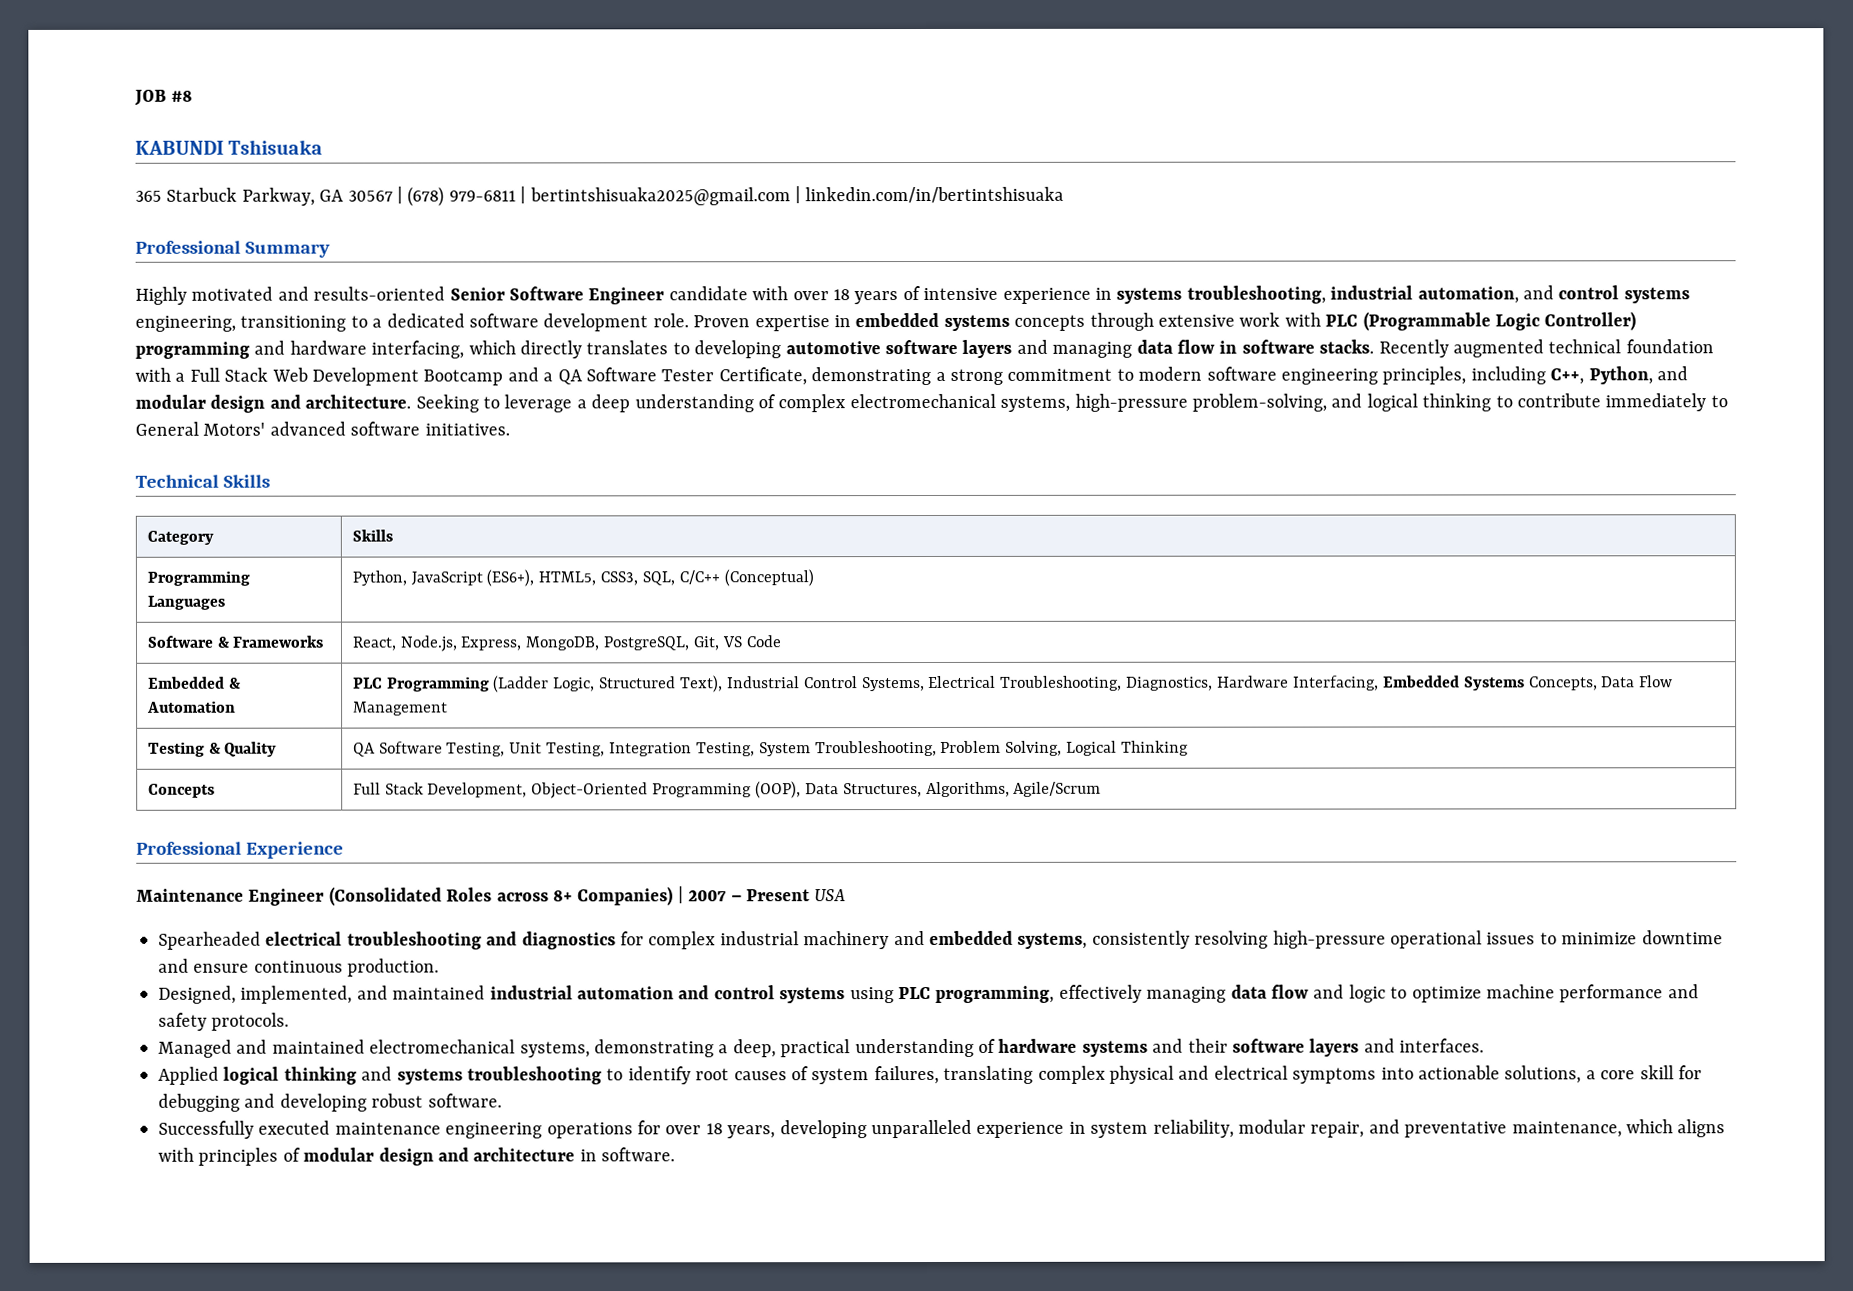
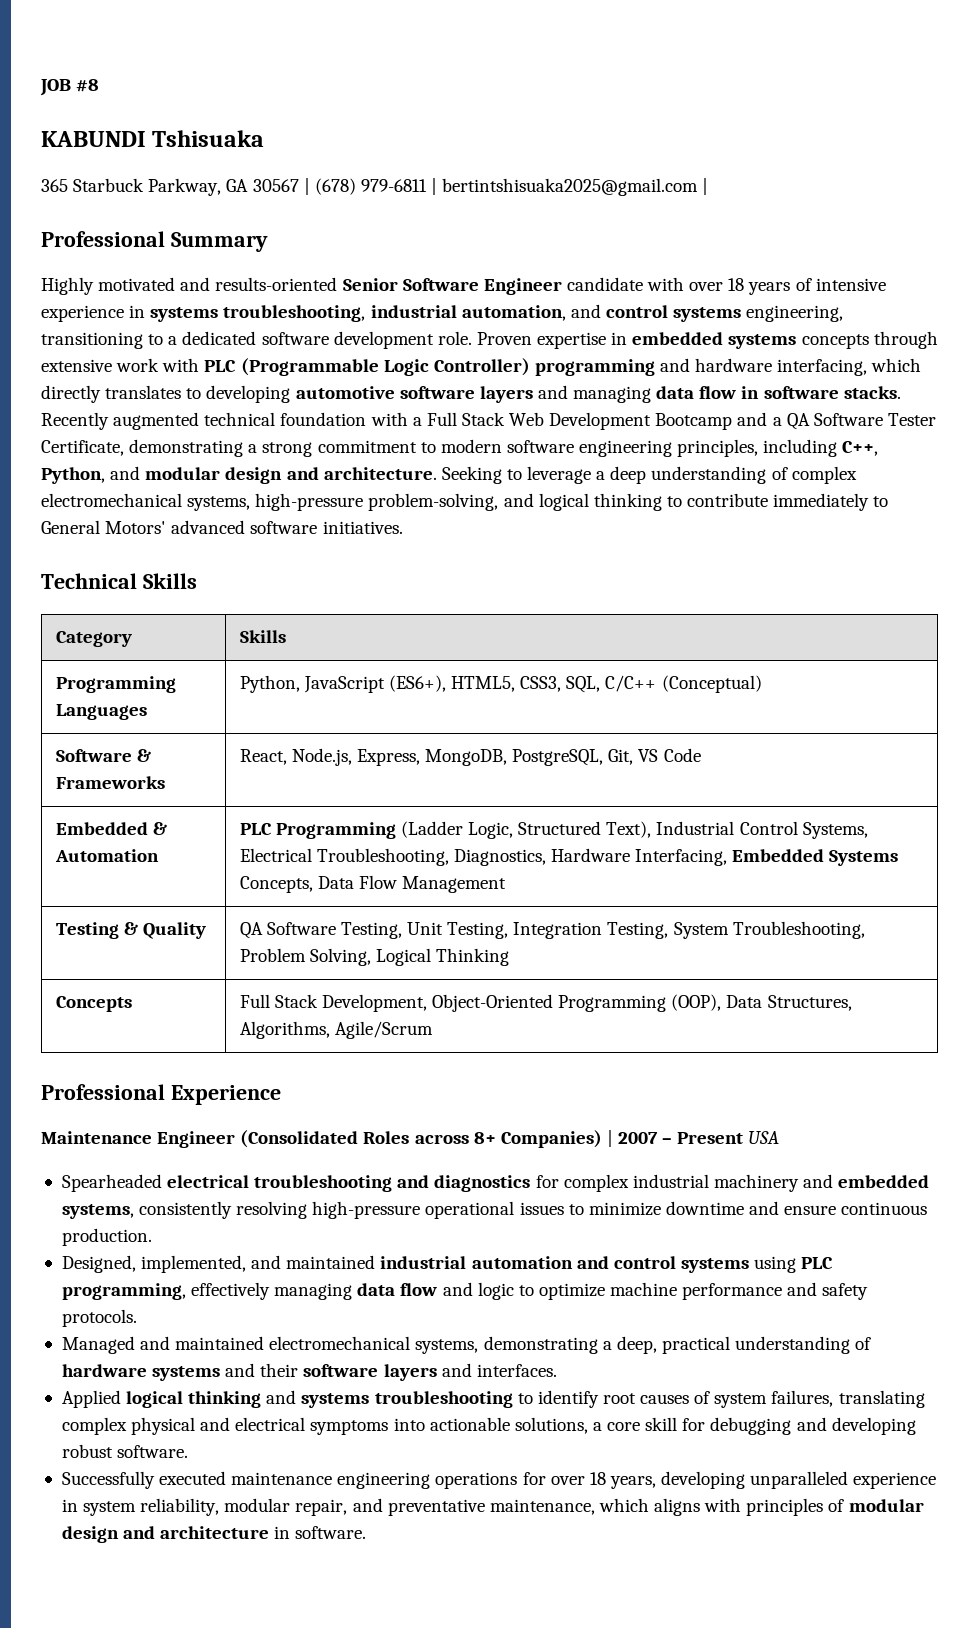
- 365 Starbuck Parkway, GA 30567 | (678) 979-6811 | bertintshisuaka2025@gmail.com | linkedin.com/in/bertintshisuaka
+ 365 Starbuck Parkway, GA 30567 | (678) 979-6811 | bertintshisuaka2025@gmail.com |

